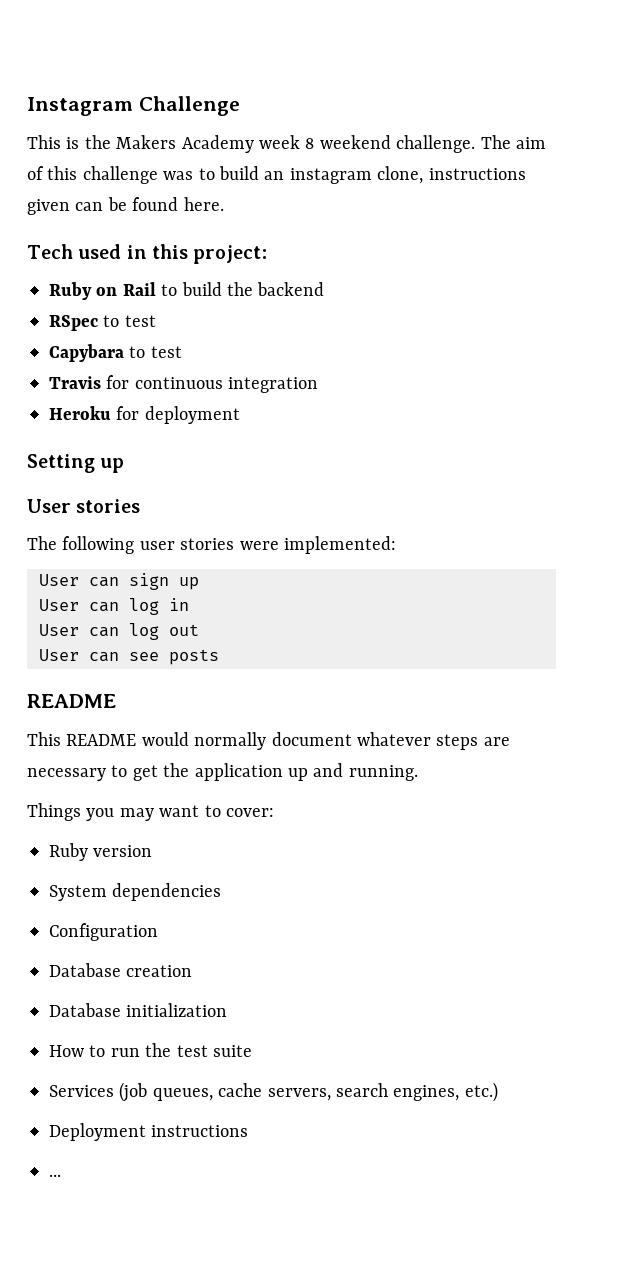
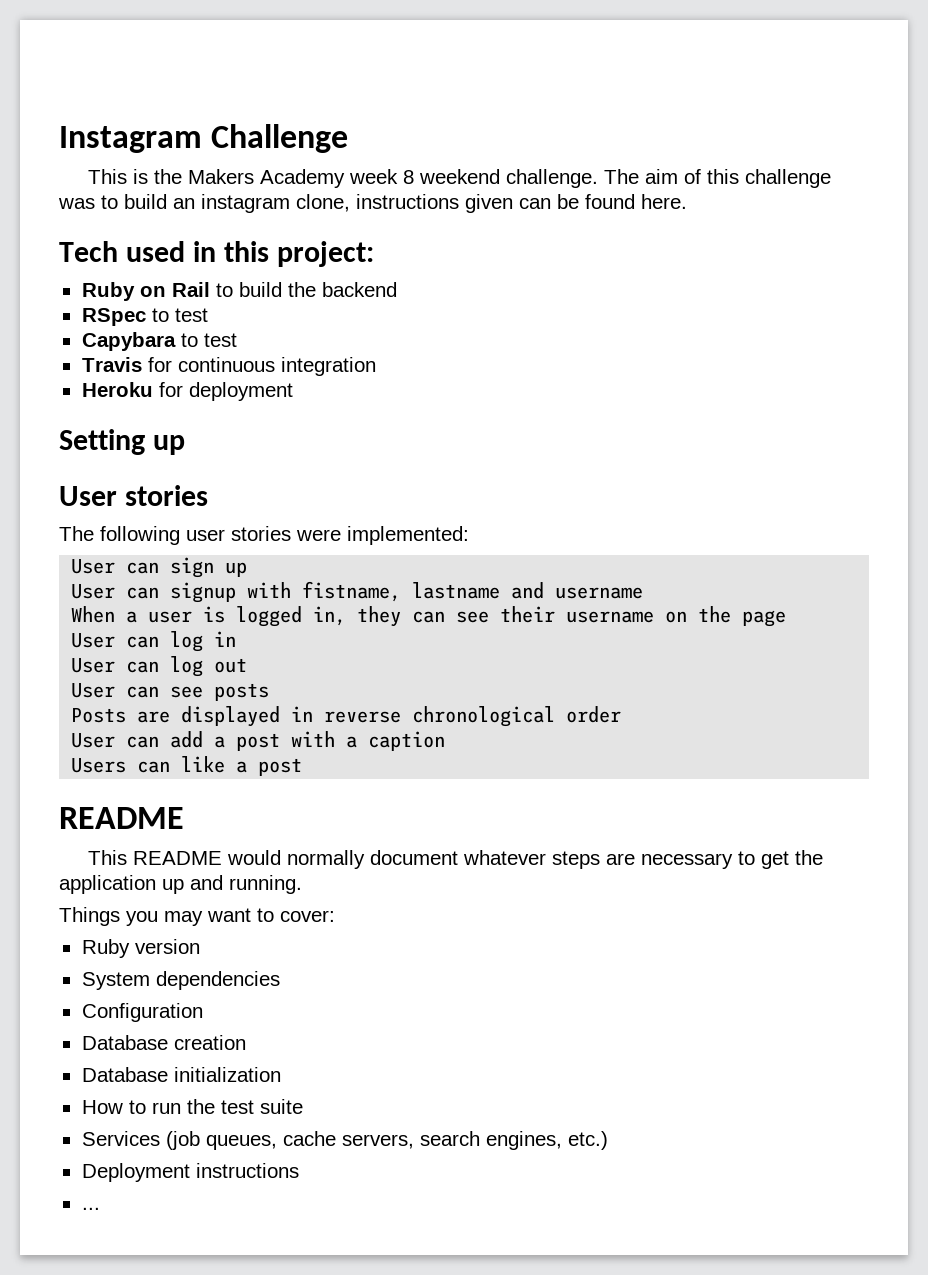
+ User can signup with fistname, lastname and username
+ When a user is logged in, they can see their username on the page
+ Posts are displayed in reverse chronological order
+ User can add a post with a caption
+ Users can like a post

